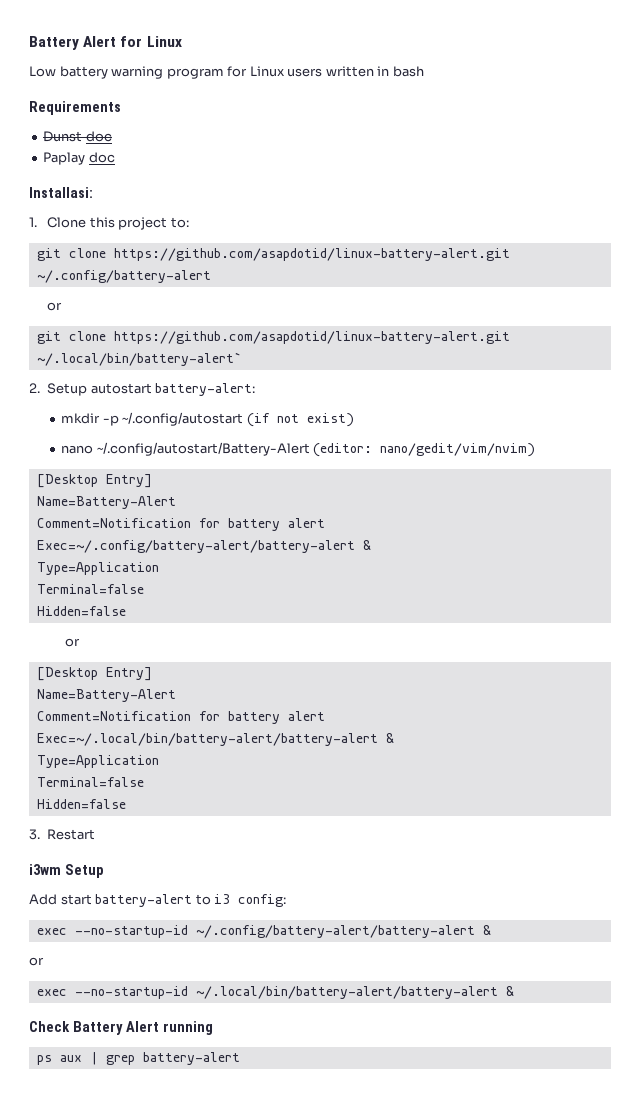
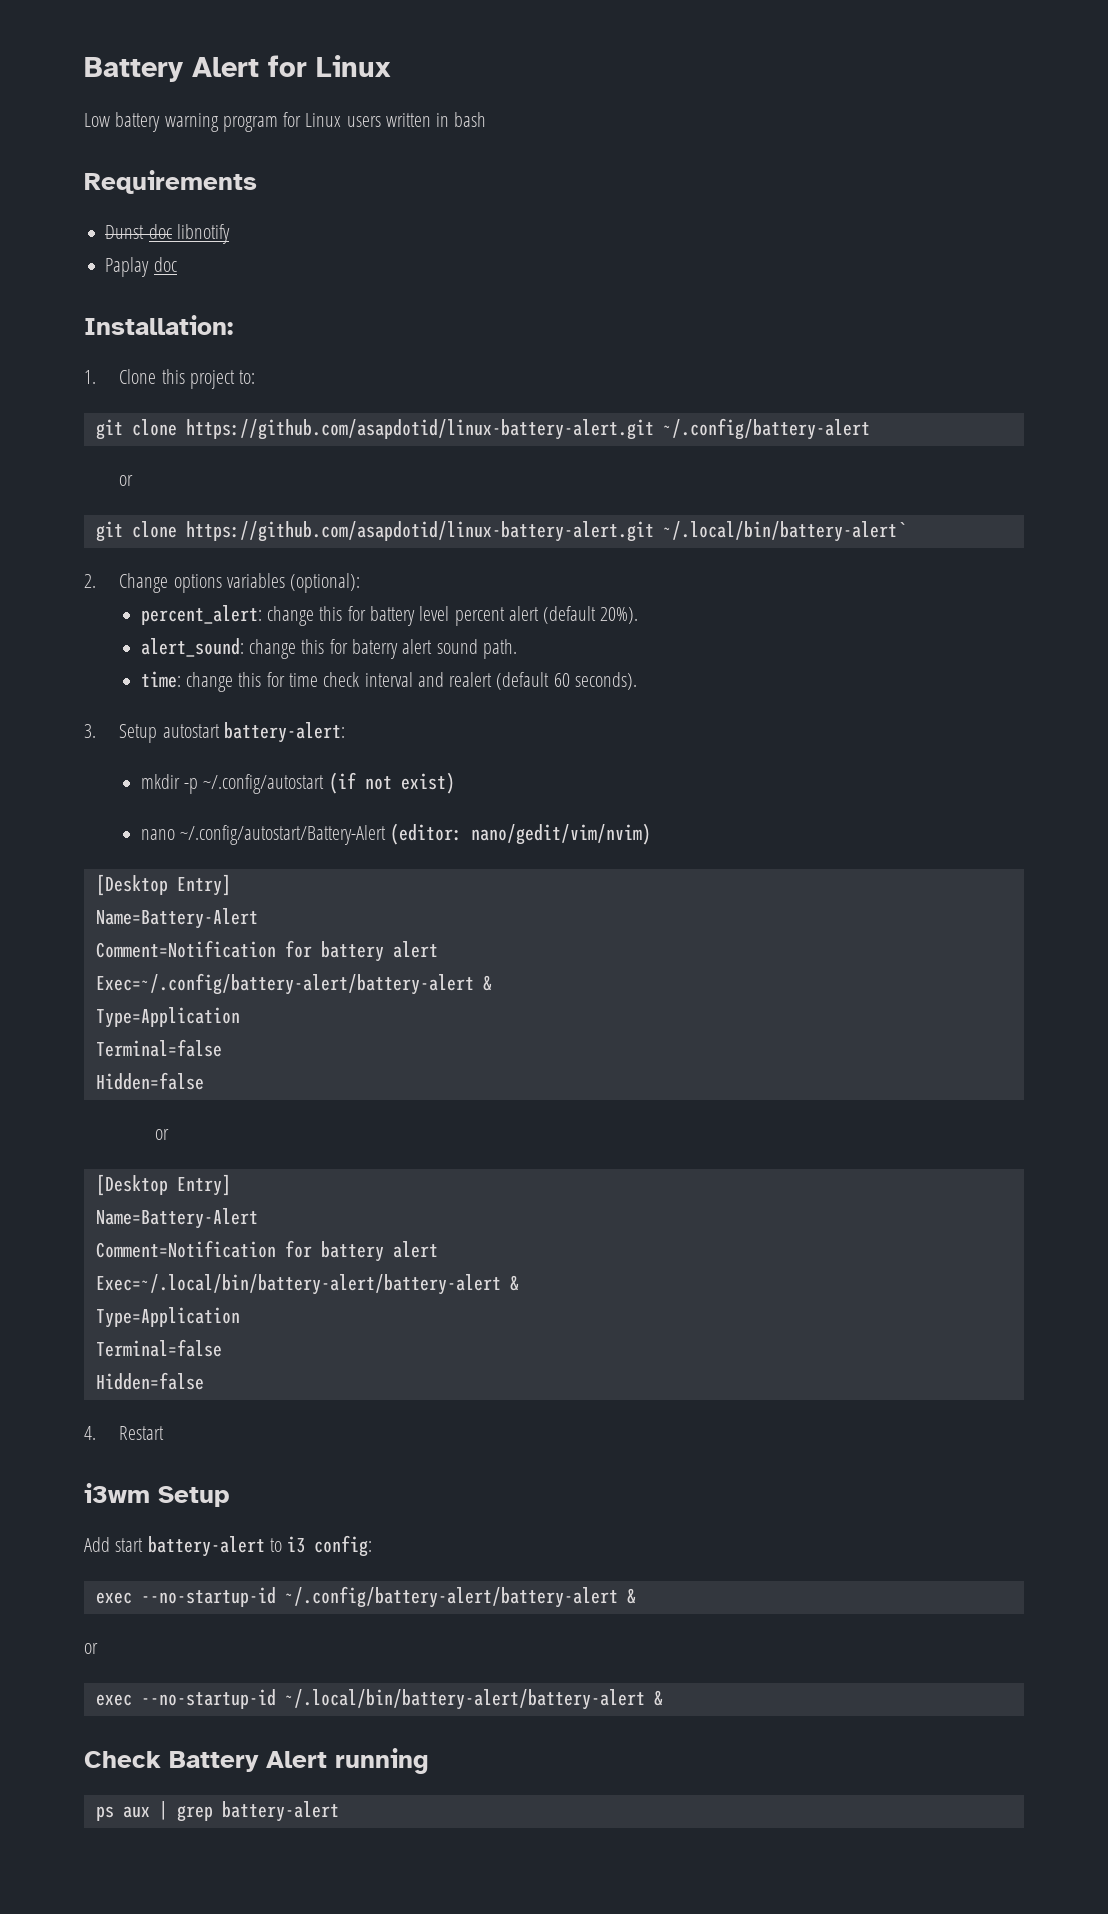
- Dunst doc
+ Dunst doc libnotify
- Installasi:
+ Installation:
- 2. Setup autostart battery-alert:
+ 2. Change options variables (optional):
+ percent_alert: change this for battery level percent alert (default 20%).
+ alert_sound: change this for baterry alert sound path.
+ time: change this for time check interval and realert (default 60 seconds).
+ 3. Setup autostart battery-alert:
- 3. Restart
+ 4. Restart

